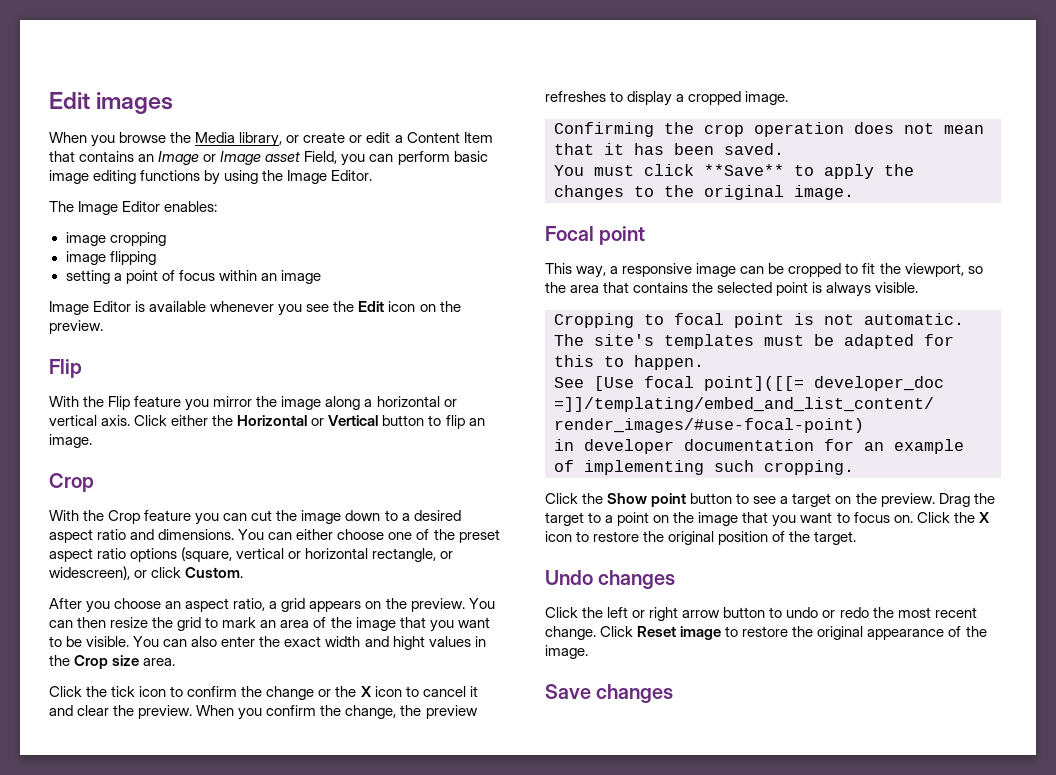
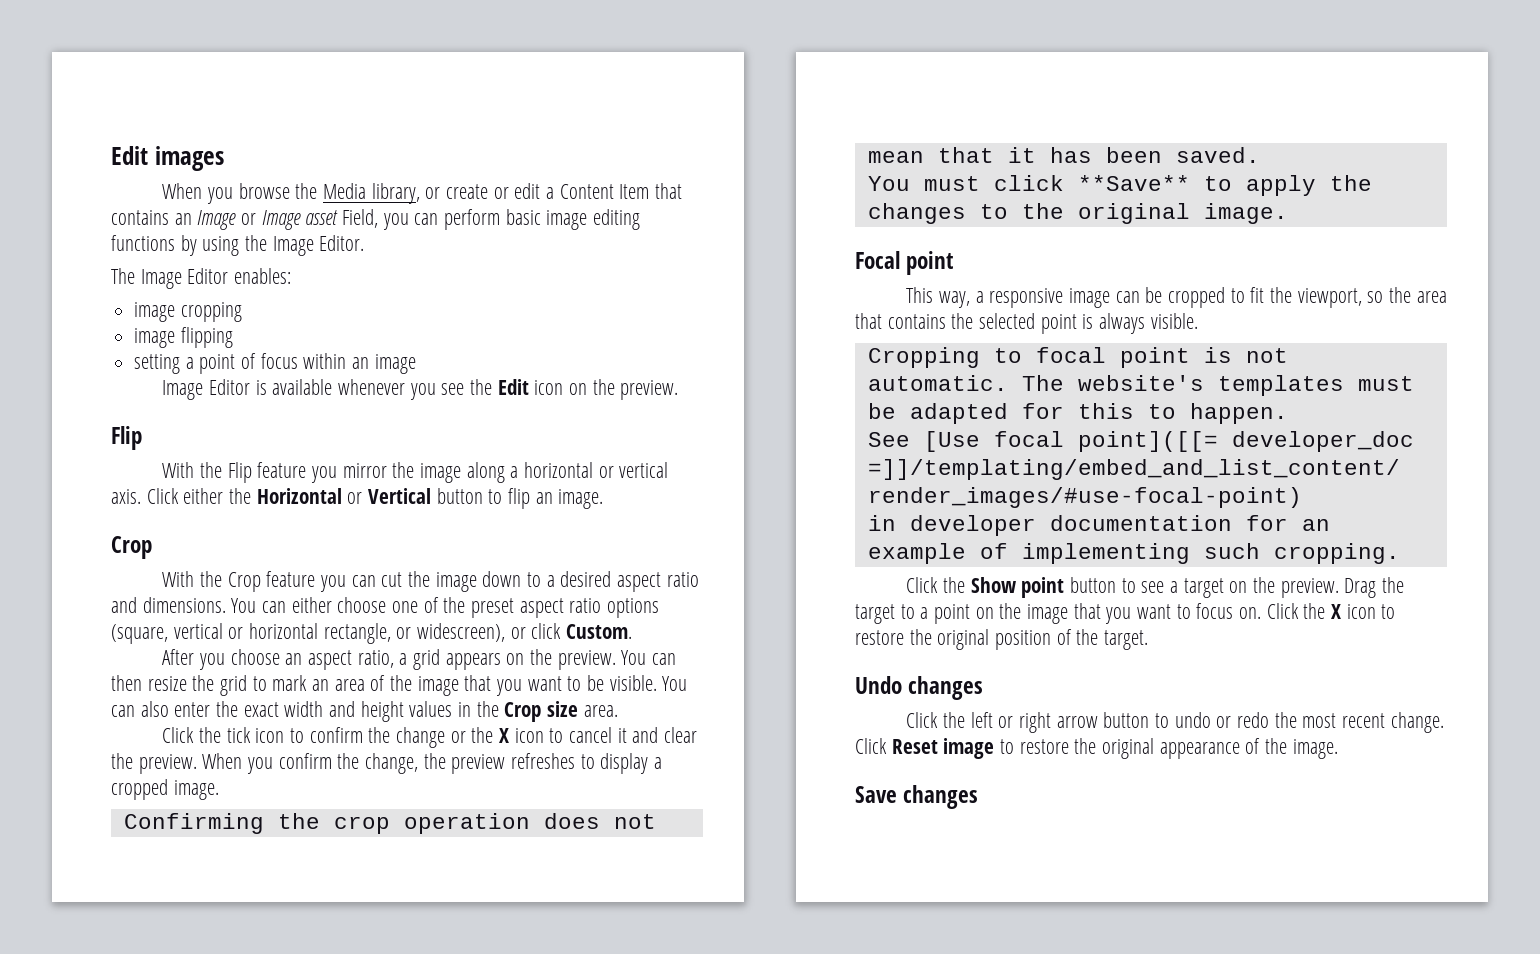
- You can also enter the exact width and hight values in the Crop size area.
+ You can also enter the exact width and height values in the Crop size area.
- The site's templates must be adapted for this to happen.
+ The website's templates must be adapted for this to happen.

